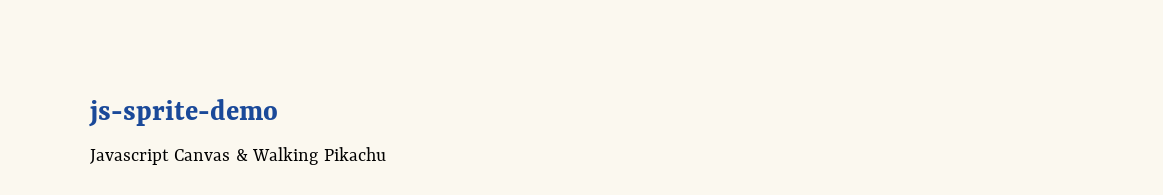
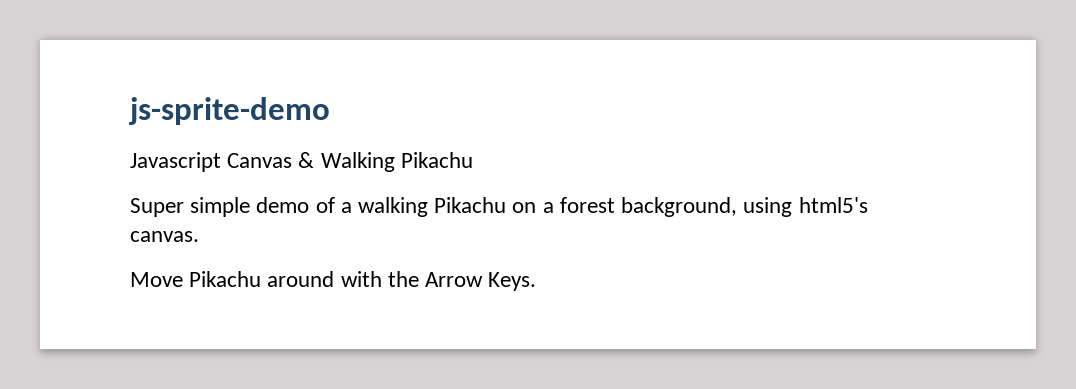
+ Super simple demo of a walking Pikachu on a forest background, using html5's canvas.
+ Move Pikachu around with the Arrow Keys.

